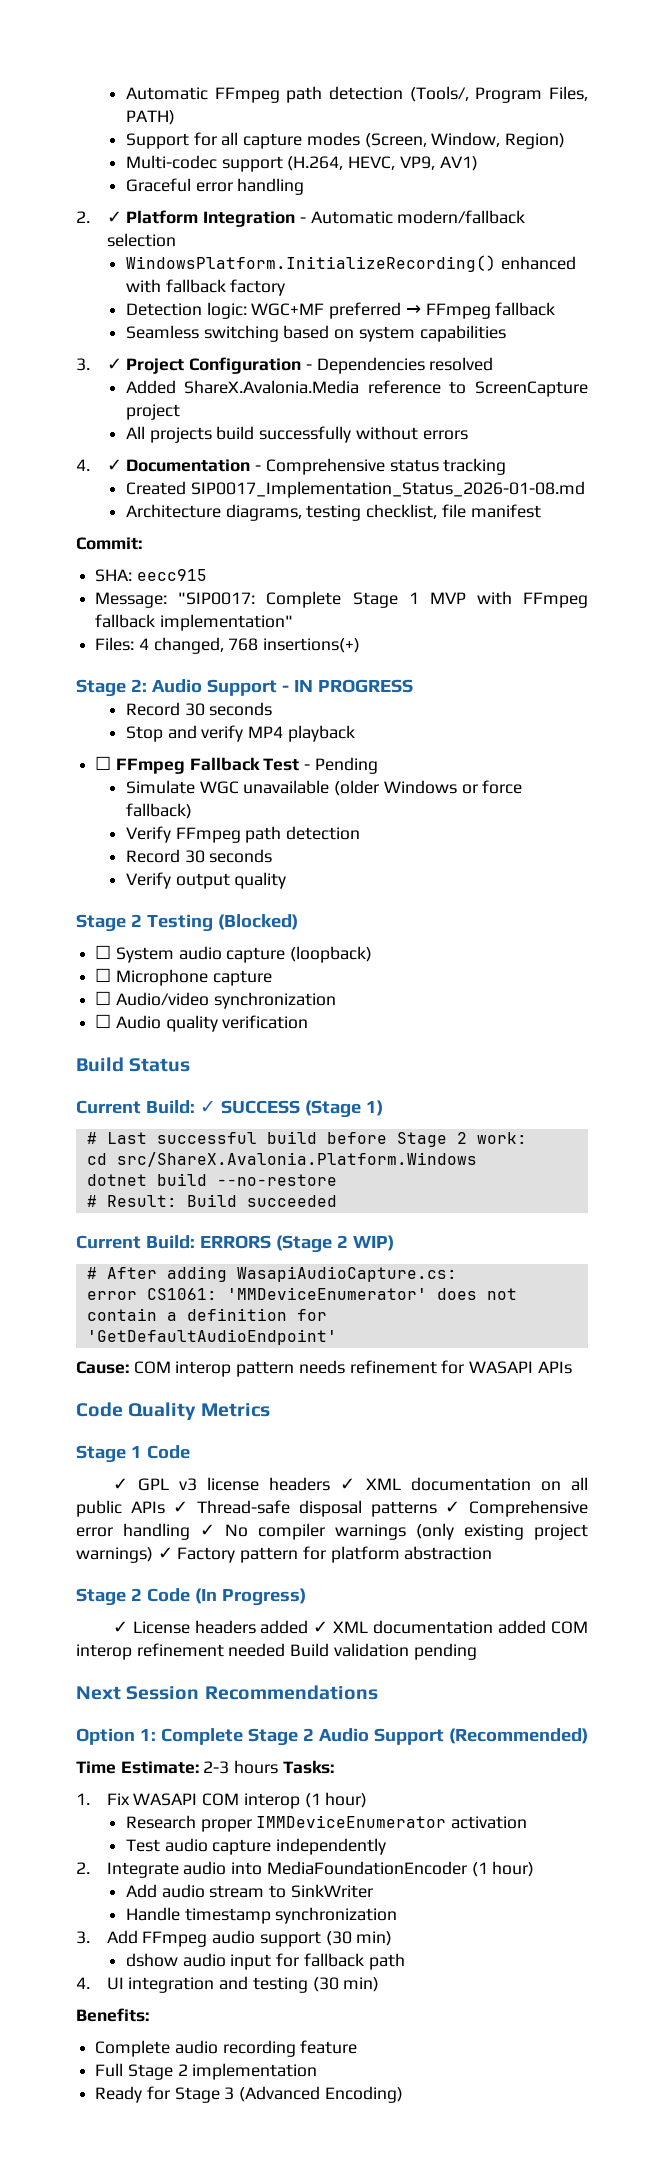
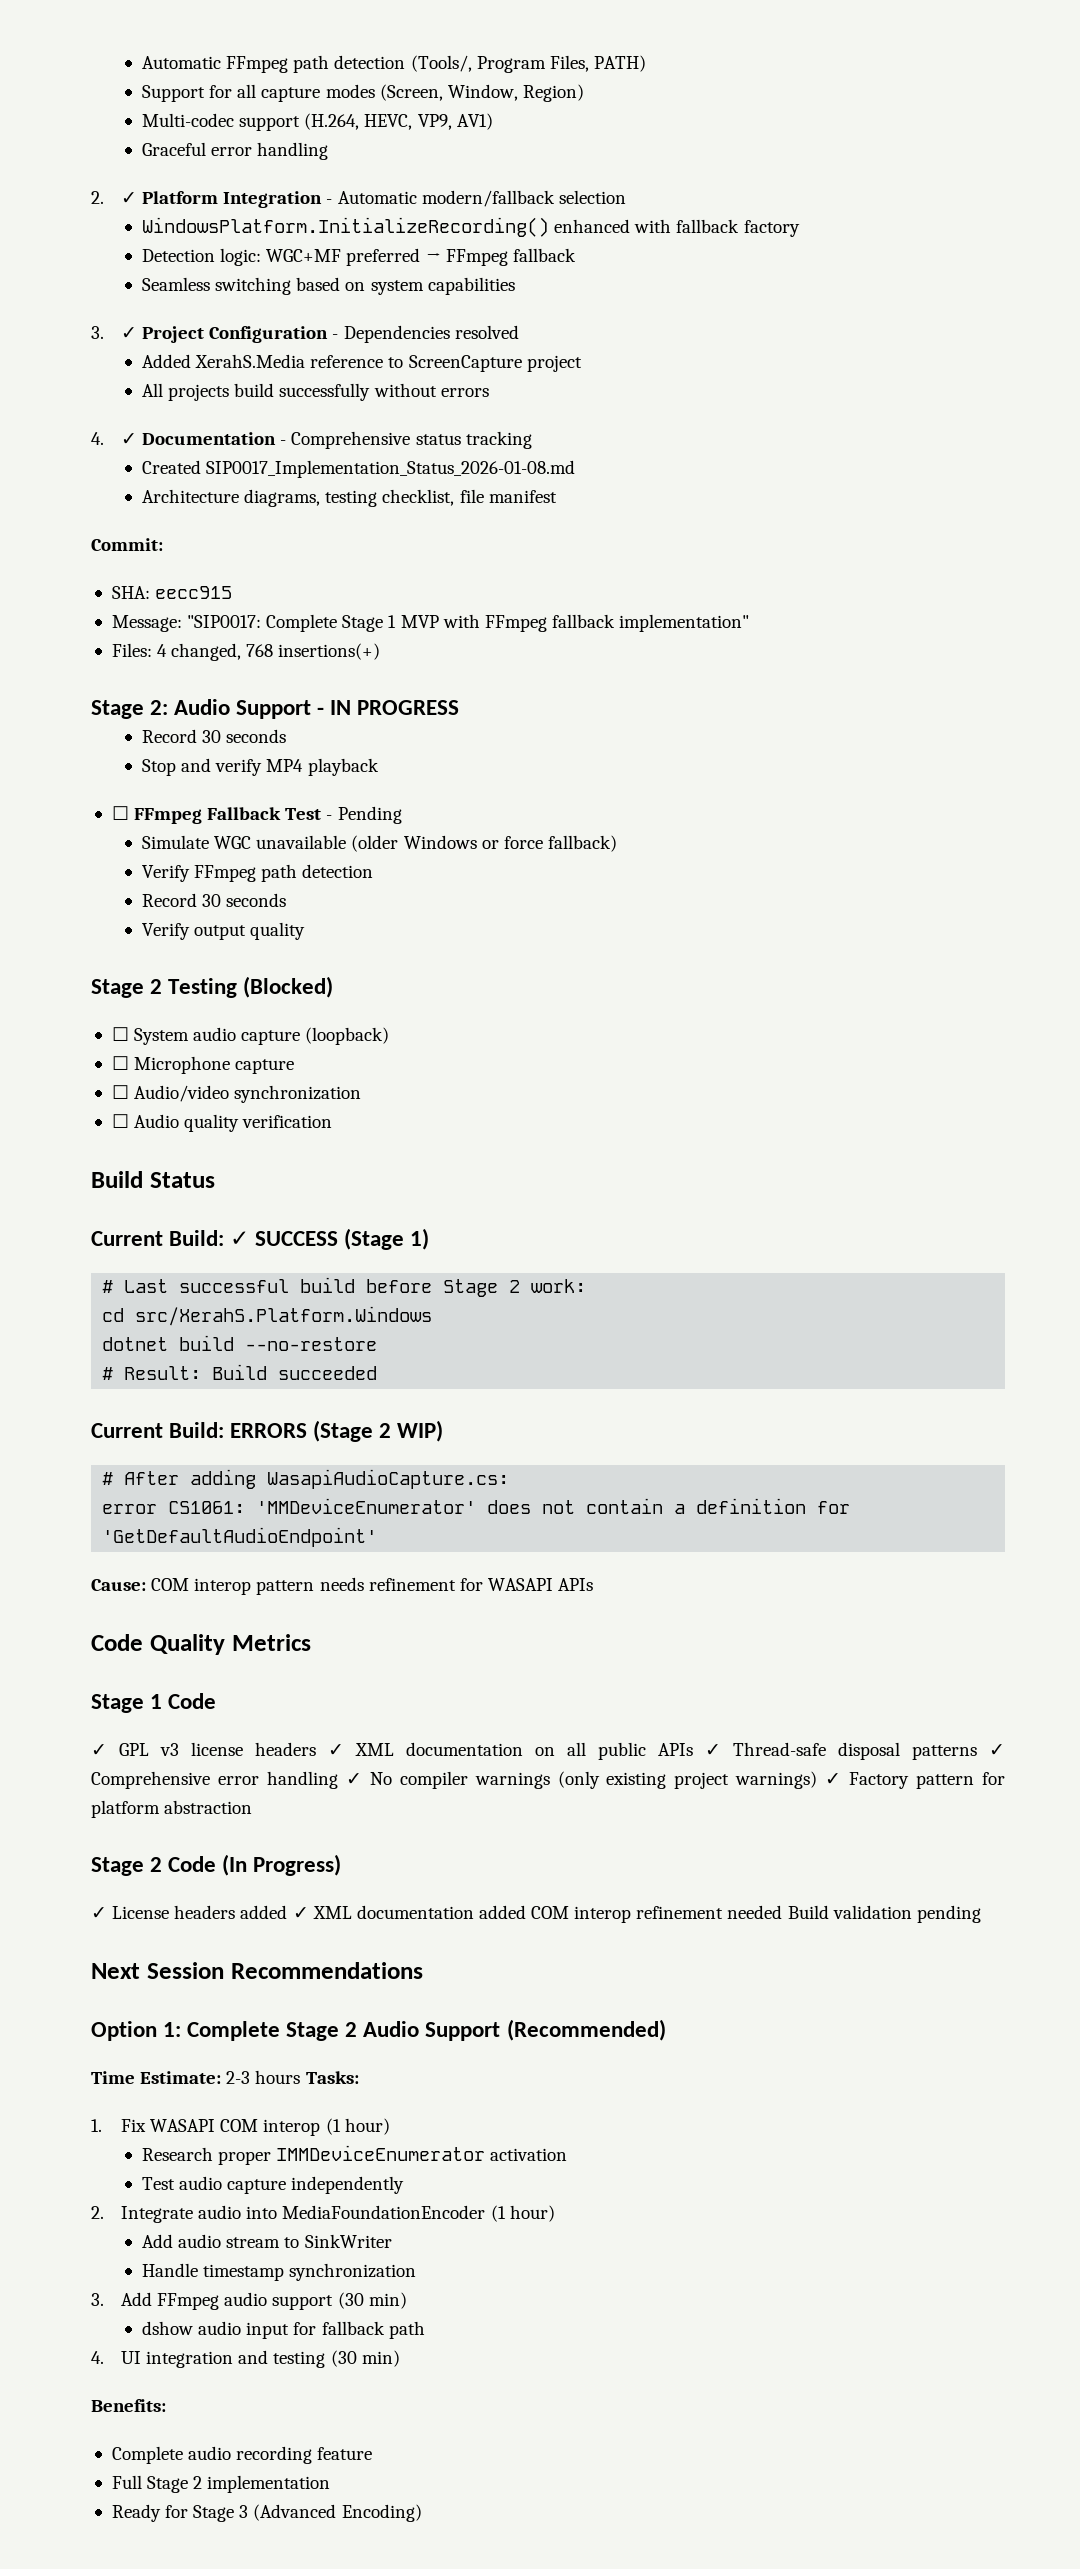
- Added ShareX.Avalonia.Media reference to ScreenCapture project
+ Added XerahS.Media reference to ScreenCapture project
- cd src/ShareX.Avalonia.Platform.Windows
+ cd src/XerahS.Platform.Windows

